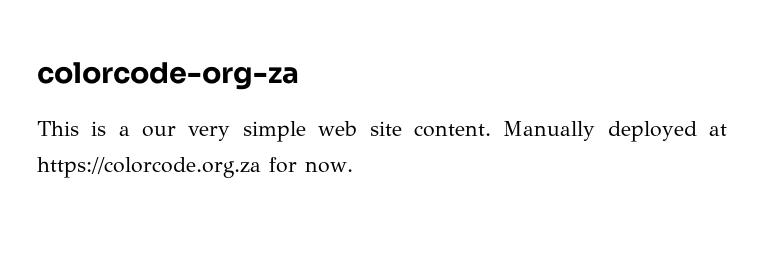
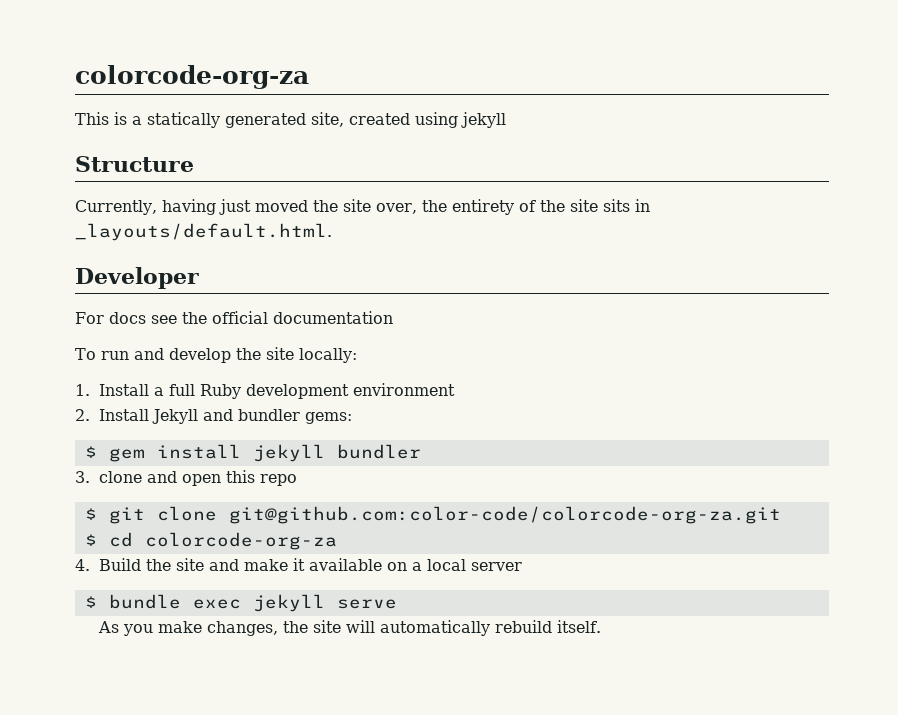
- This is a our very simple web site content. Manually deployed at https://colorcode.org.za for now.
+ This is a statically generated site, created using jekyll
+ Structure
+ Currently, having just moved the site over, the entirety of the site sits in _layouts/default.html.
+ Developer
+ For docs see the official documentation
+ To run and develop the site locally:
+ 1. Install a full Ruby development environment
+ 2. Install Jekyll and bundler gems:
+ $ gem install jekyll bundler
+ 3. clone and open this repo
+ $ git clone git@github.com:color-code/colorcode-org-za.git
+ $ cd colorcode-org-za
+ 4. Build the site and make it available on a local server
+ $ bundle exec jekyll serve
+ As you make changes, the site will automatically rebuild itself.

